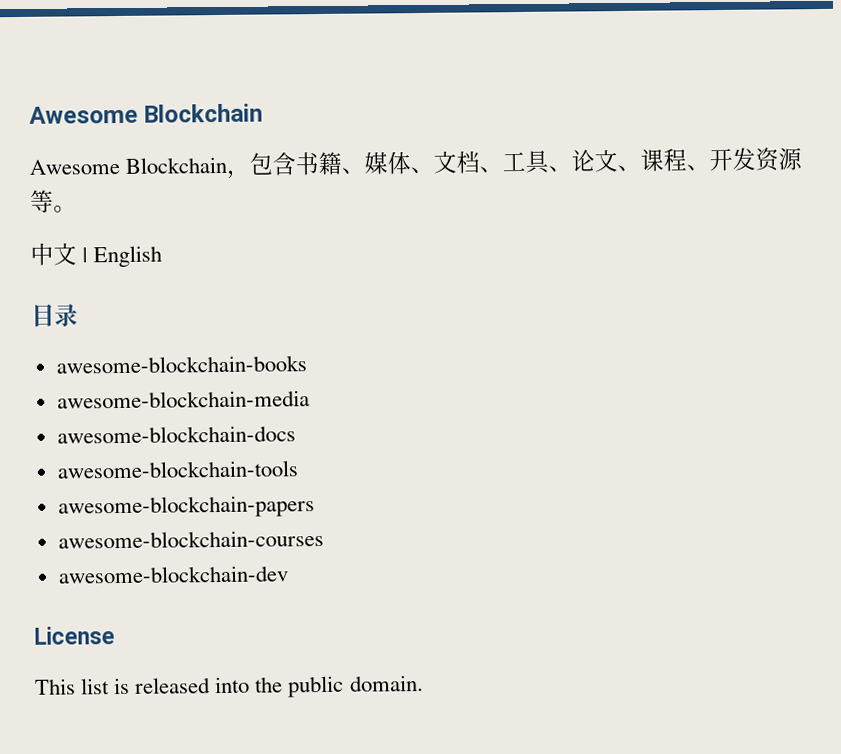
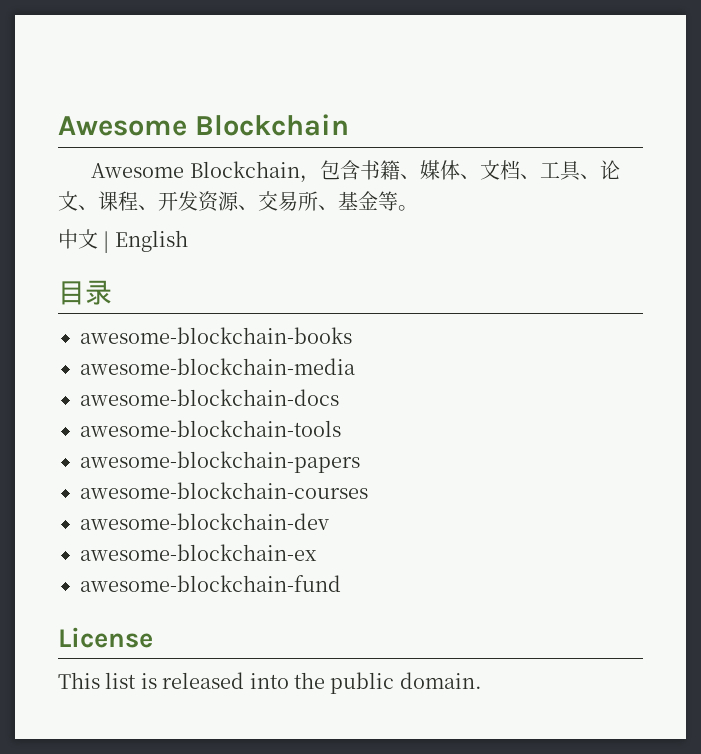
- Awesome Blockchain，包含书籍、媒体、文档、工具、论文、课程、开发资源等。
+ Awesome Blockchain，包含书籍、媒体、文档、工具、论文、课程、开发资源、交易所、基金等。
+ awesome-blockchain-ex
+ awesome-blockchain-fund

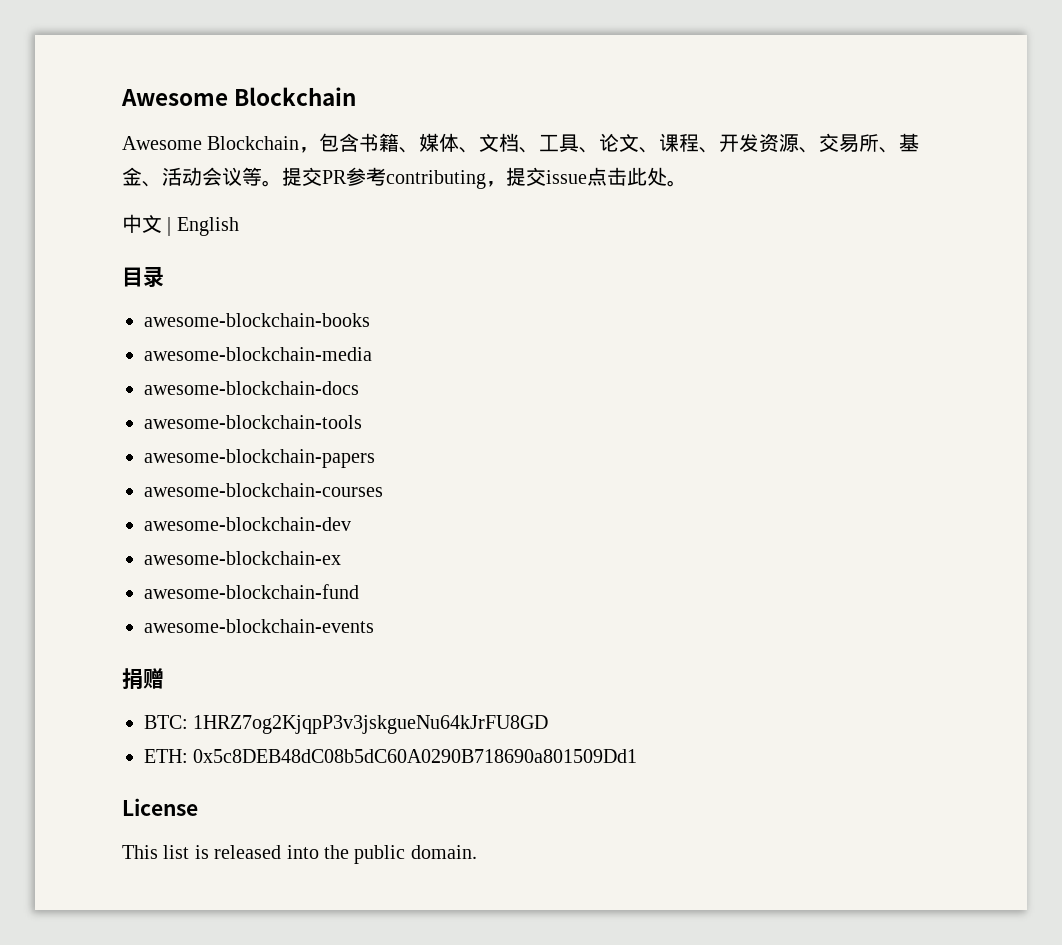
- Awesome Blockchain，包含书籍、媒体、文档、工具、论文、课程、开发资源、交易所、基金等。
+ Awesome Blockchain，包含书籍、媒体、文档、工具、论文、课程、开发资源、交易所、基金、活动会议等。提交PR参考contributing，提交issue点击此处。
+ awesome-blockchain-events
+ 捐赠
+ BTC: 1HRZ7og2KjqpP3v3jskgueNu64kJrFU8GD
+ ETH: 0x5c8DEB48dC08b5dC60A0290B718690a801509Dd1

